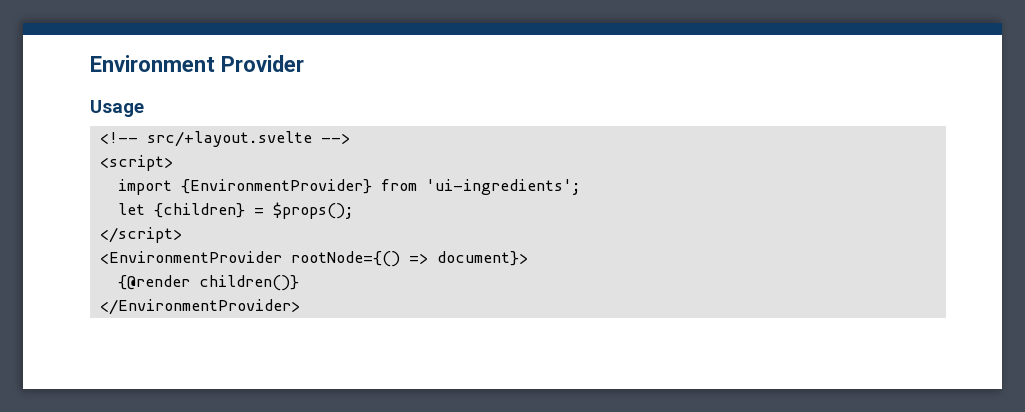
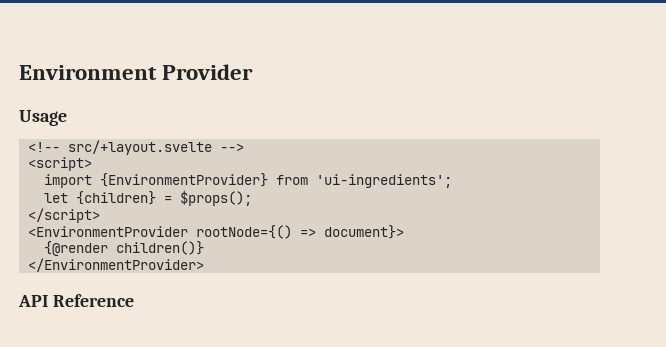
+ API Reference

